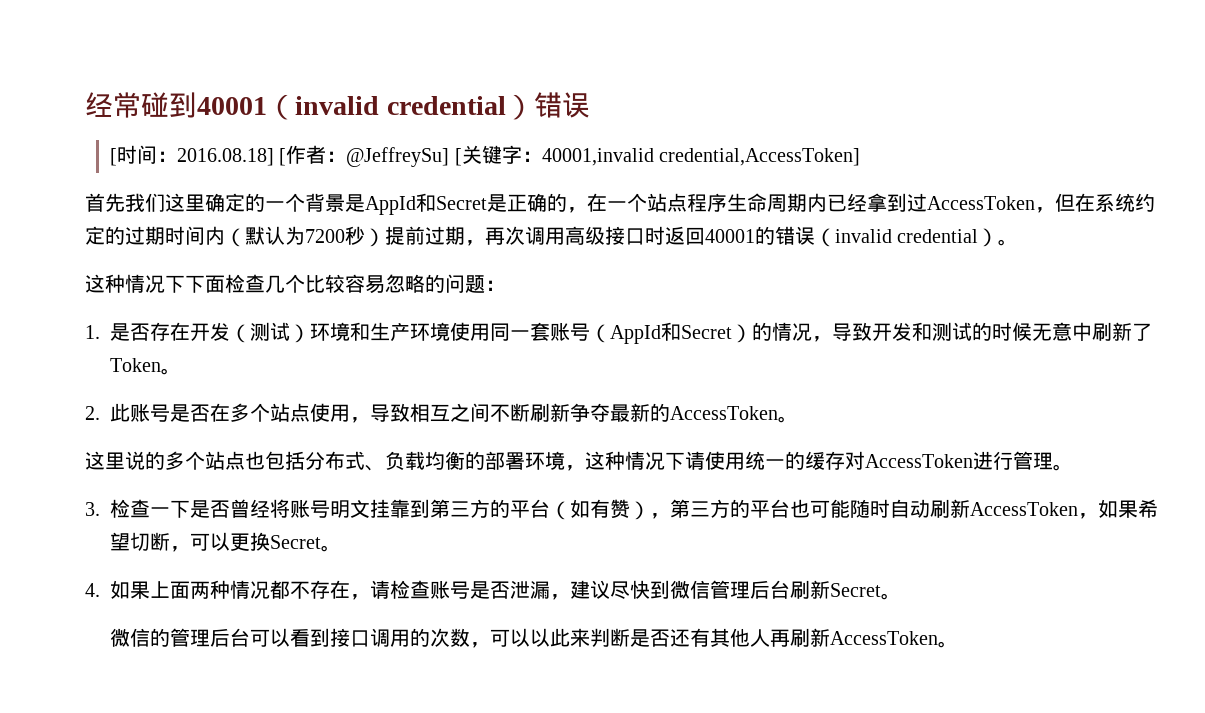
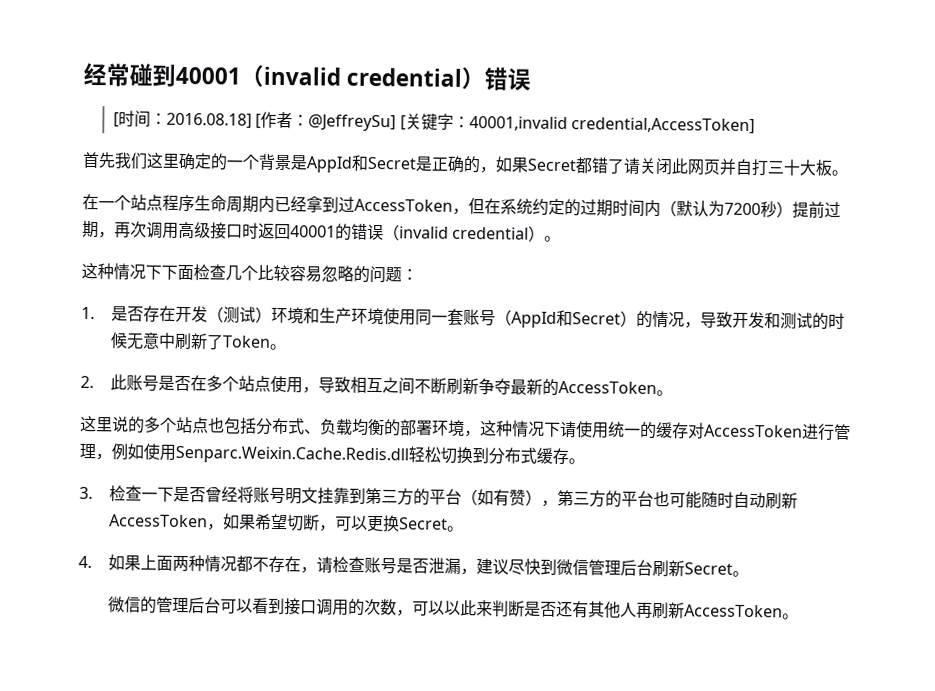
- 首先我们这里确定的一个背景是AppId和Secret是正确的，在一个站点程序生命周期内已经拿到过AccessToken，但在系统约定的过期时间内（默认为7200秒）提前过期，再次调用高级接口时返回40001的错误（invalid credential）。
+ 首先我们这里确定的一个背景是AppId和Secret是正确的，如果Secret都错了请关闭此网页并自打三十大板。
+ 在一个站点程序生命周期内已经拿到过AccessToken，但在系统约定的过期时间内（默认为7200秒）提前过期，再次调用高级接口时返回40001的错误（invalid credential）。
- 这里说的多个站点也包括分布式、负载均衡的部署环境，这种情况下请使用统一的缓存对AccessToken进行管理。
+ 这里说的多个站点也包括分布式、负载均衡的部署环境，这种情况下请使用统一的缓存对AccessToken进行管理，例如使用Senparc.Weixin.Cache.Redis.dll轻松切换到分布式缓存。

